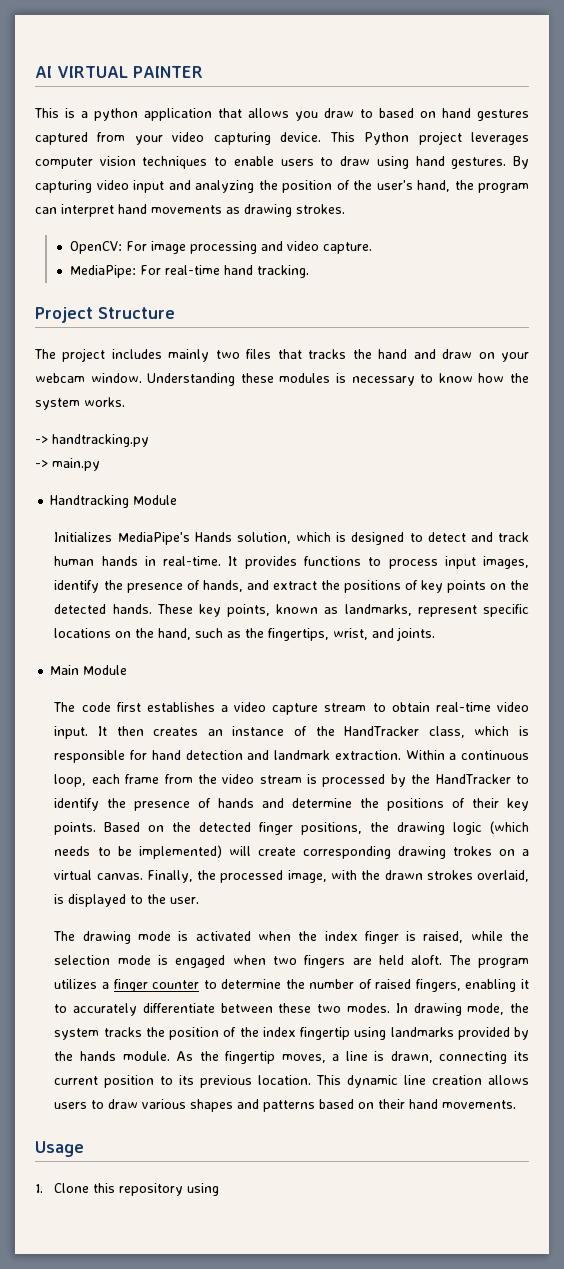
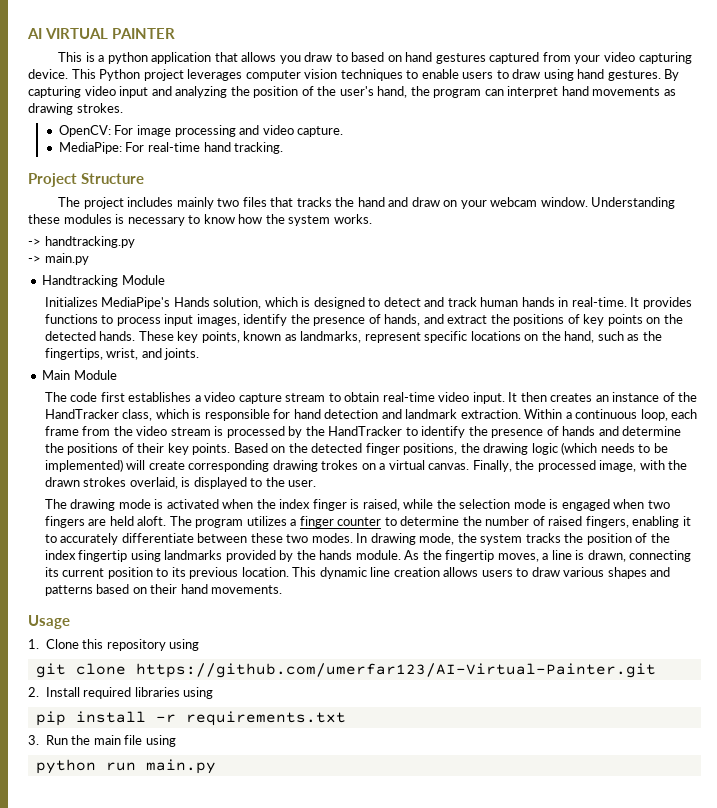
+ git clone https://github.com/umerfar123/AI-Virtual-Painter.git
+ 2. Install required libraries using
+ pip install -r requirements.txt
+ 3. Run the main file using
+ python run main.py

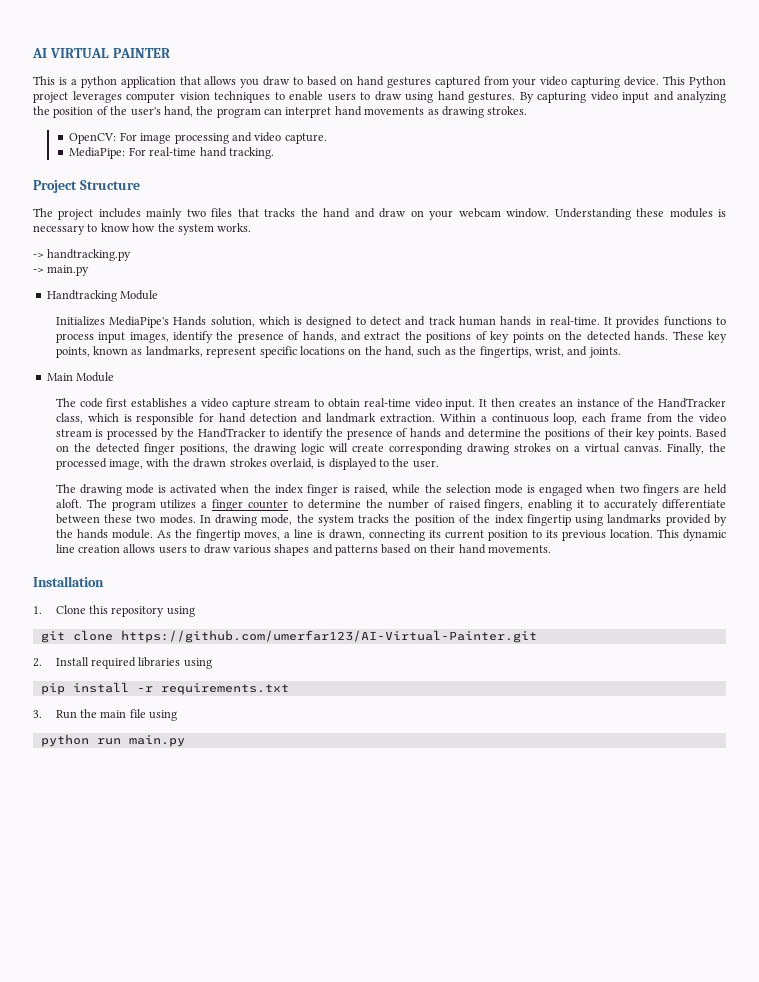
- Based on the detected finger positions, the drawing logic (which needs to be implemented) will create corresponding drawing trokes on a virtual canvas.
+ Based on the detected finger positions, the drawing logic will create corresponding drawing strokes on a virtual canvas.
- Usage
+ Installation

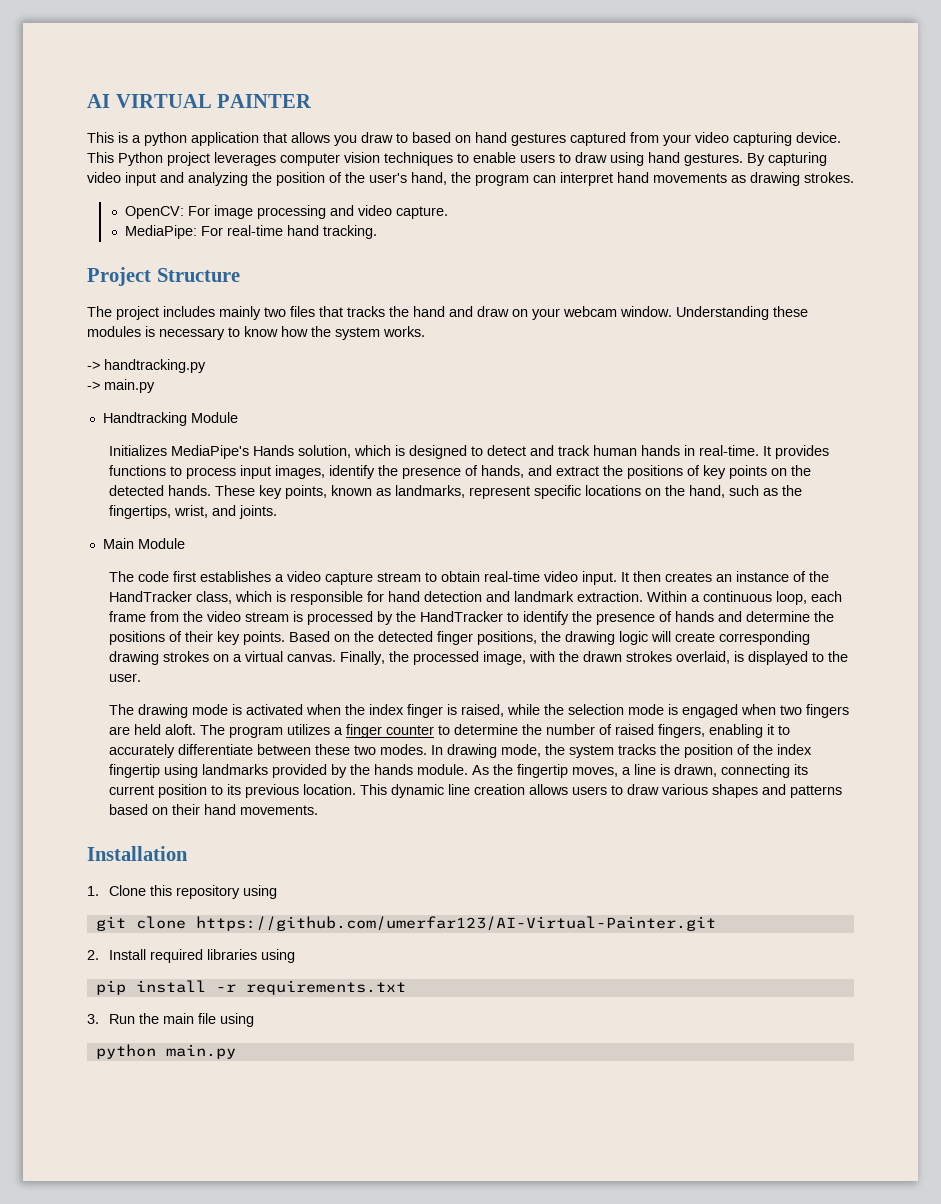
- python run main.py
+ python main.py

